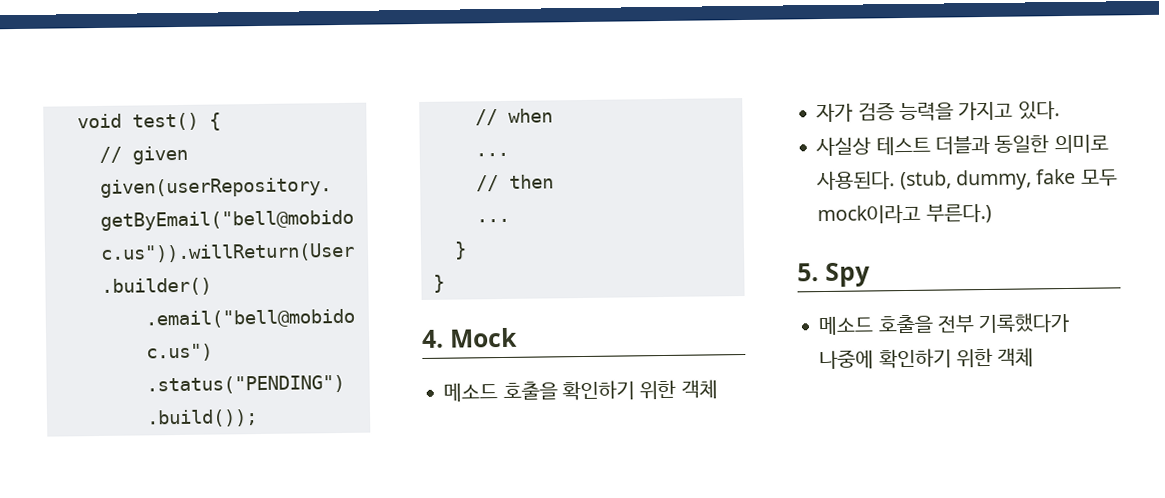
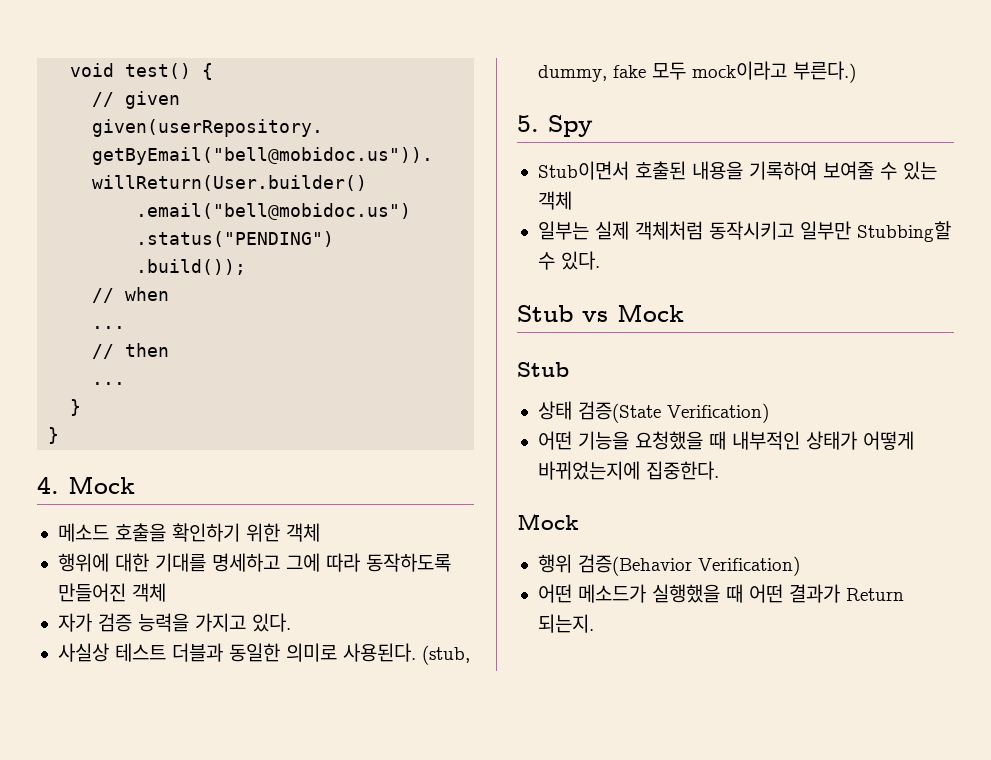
+ 행위에 대한 기대를 명세하고 그에 따라 동작하도록 만들어진 객체
- 메소드 호출을 전부 기록했다가 나중에 확인하기 위한 객체
+ Stub이면서 호출된 내용을 기록하여 보여줄 수 있는 객체
+ 일부는 실제 객체처럼 동작시키고 일부만 Stubbing할 수 있다.
+ Stub vs Mock
+ Stub
+ 상태 검증(State Verification)
+ 어떤 기능을 요청했을 때 내부적인 상태가 어떻게 바뀌었는지에 집중한다.
+ Mock
+ 행위 검증(Behavior Verification)
+ 어떤 메소드가 실행했을 때 어떤 결과가 Return 되는지.

